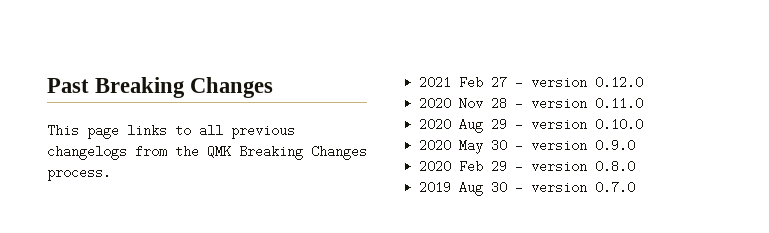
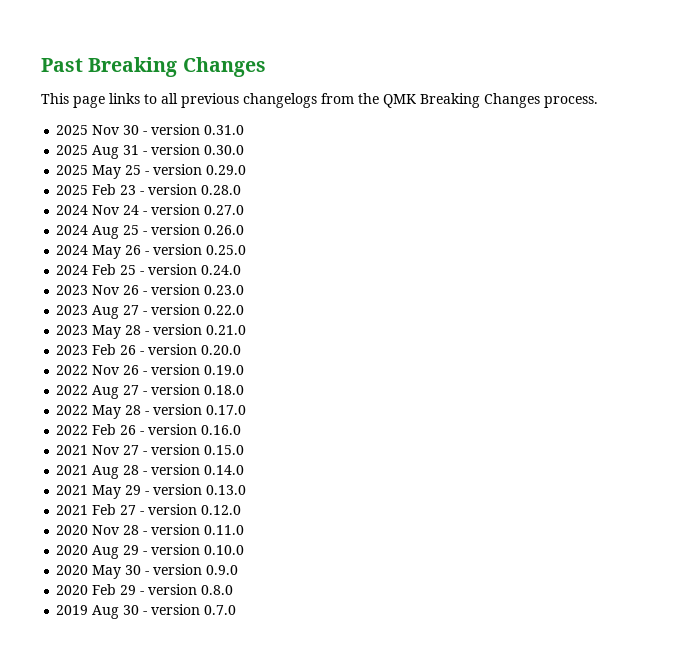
+ 2025 Nov 30 - version 0.31.0
+ 2025 Aug 31 - version 0.30.0
+ 2025 May 25 - version 0.29.0
+ 2025 Feb 23 - version 0.28.0
+ 2024 Nov 24 - version 0.27.0
+ 2024 Aug 25 - version 0.26.0
+ 2024 May 26 - version 0.25.0
+ 2024 Feb 25 - version 0.24.0
+ 2023 Nov 26 - version 0.23.0
+ 2023 Aug 27 - version 0.22.0
+ 2023 May 28 - version 0.21.0
+ 2023 Feb 26 - version 0.20.0
+ 2022 Nov 26 - version 0.19.0
+ 2022 Aug 27 - version 0.18.0
+ 2022 May 28 - version 0.17.0
+ 2022 Feb 26 - version 0.16.0
+ 2021 Nov 27 - version 0.15.0
+ 2021 Aug 28 - version 0.14.0
+ 2021 May 29 - version 0.13.0

